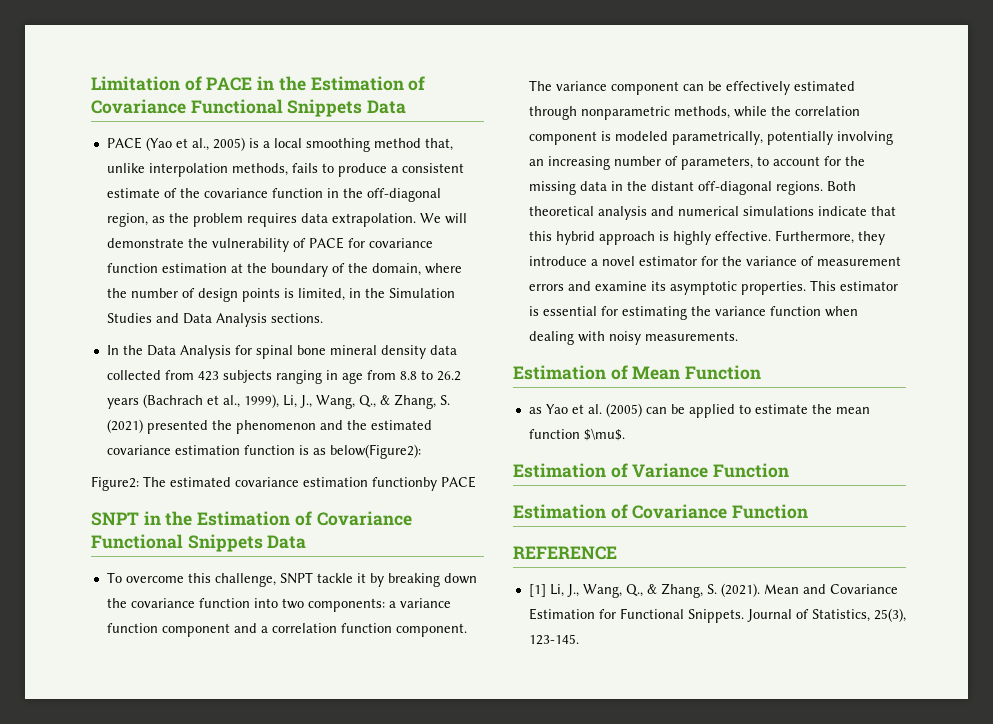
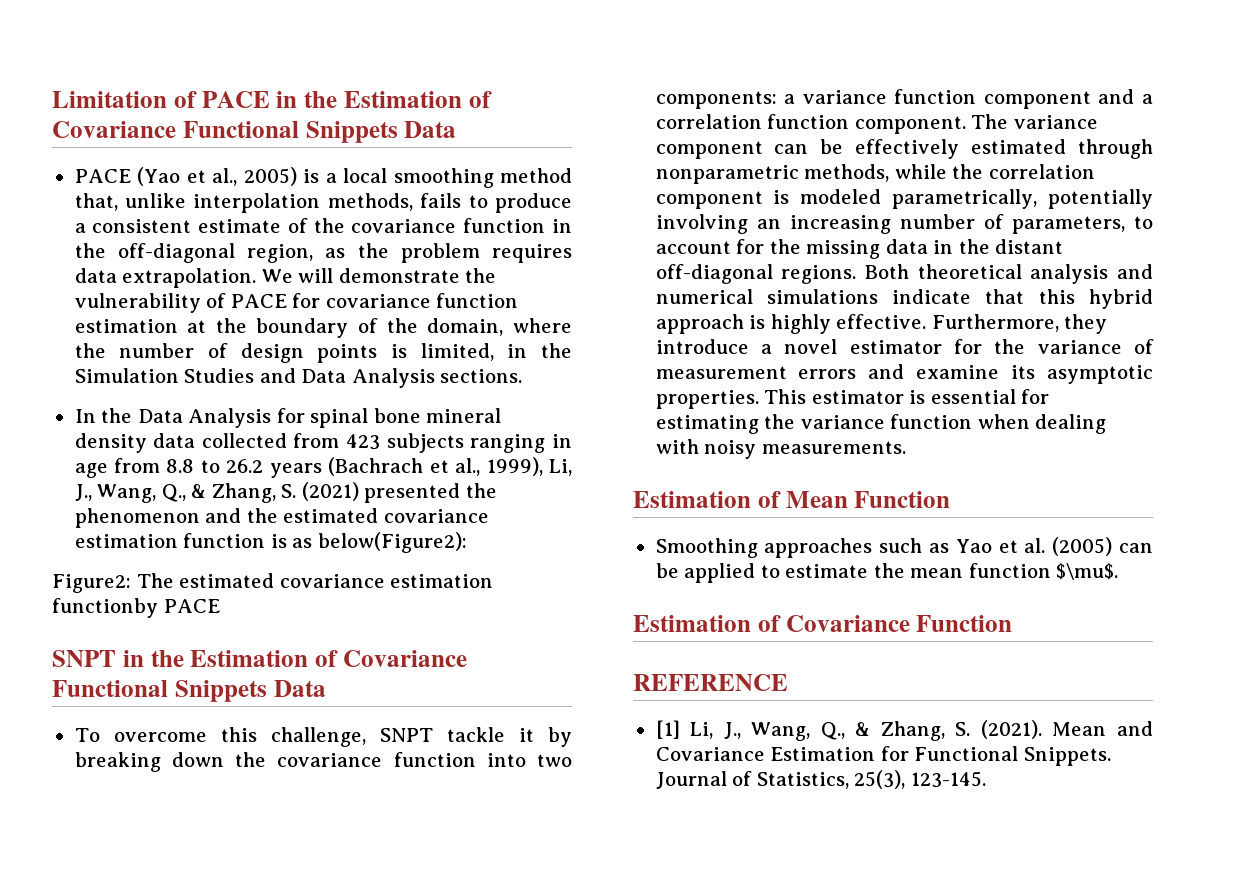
- as Yao et al. (2005) can be applied to estimate the mean function $\mu$.
+ Smoothing approaches such as Yao et al. (2005) can be applied to estimate the mean function $\mu$.
- Estimation of Variance Function

